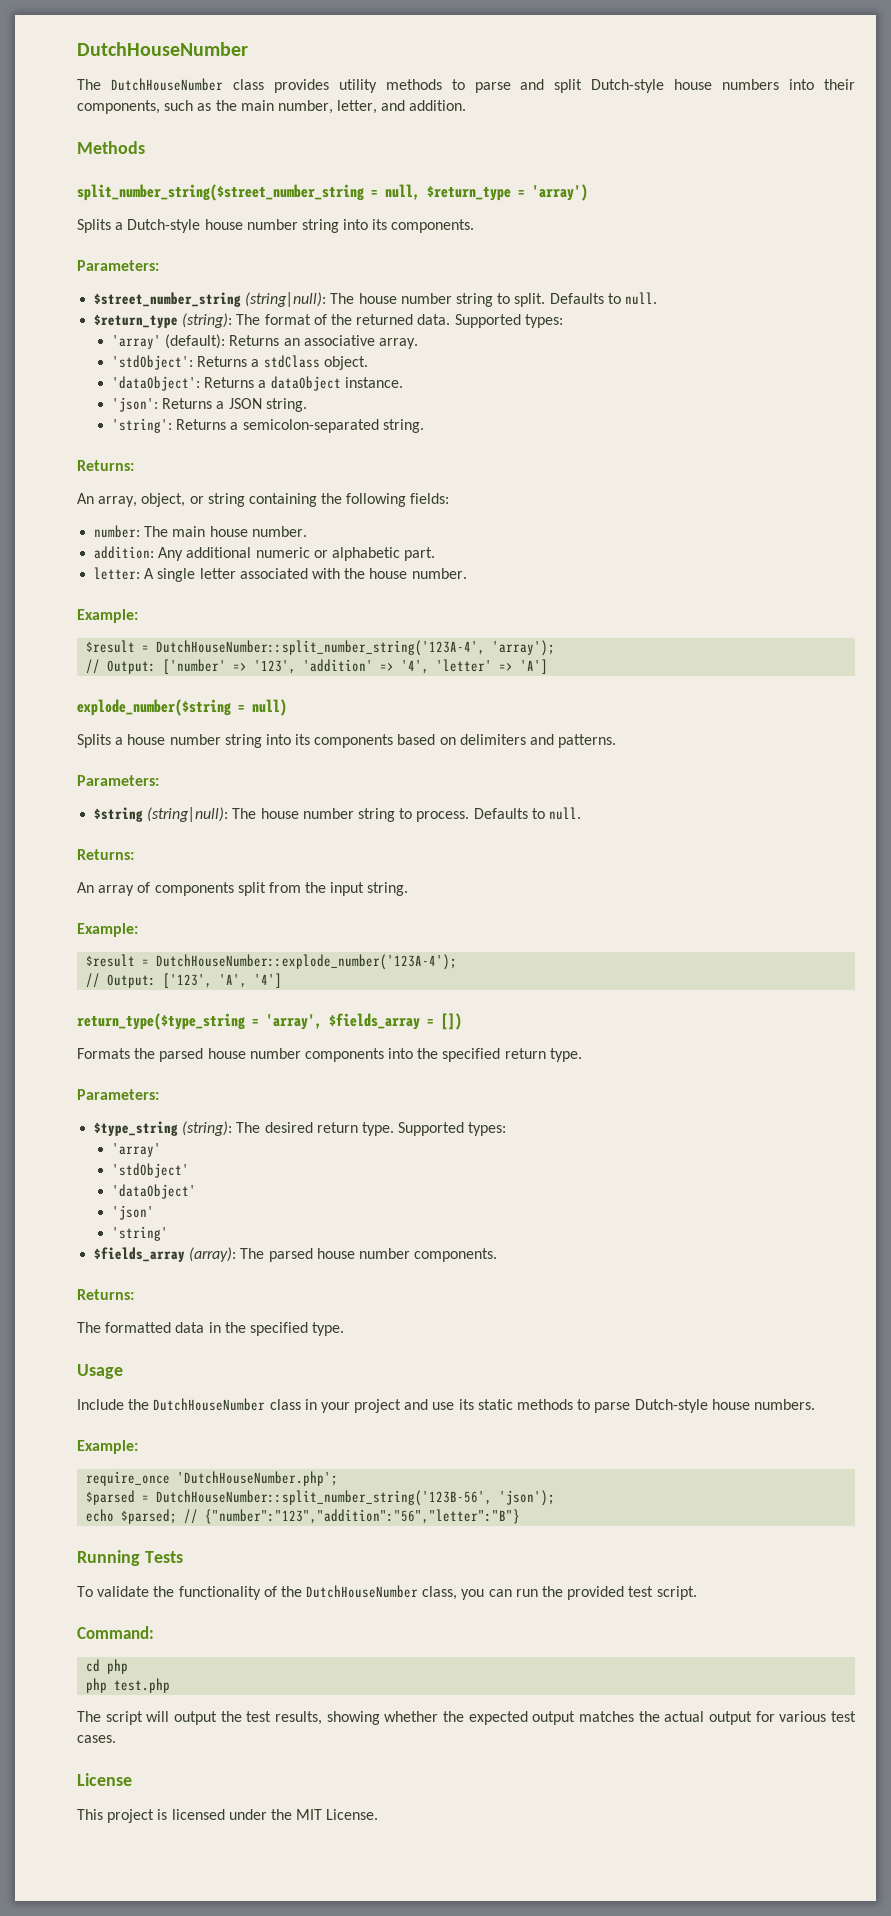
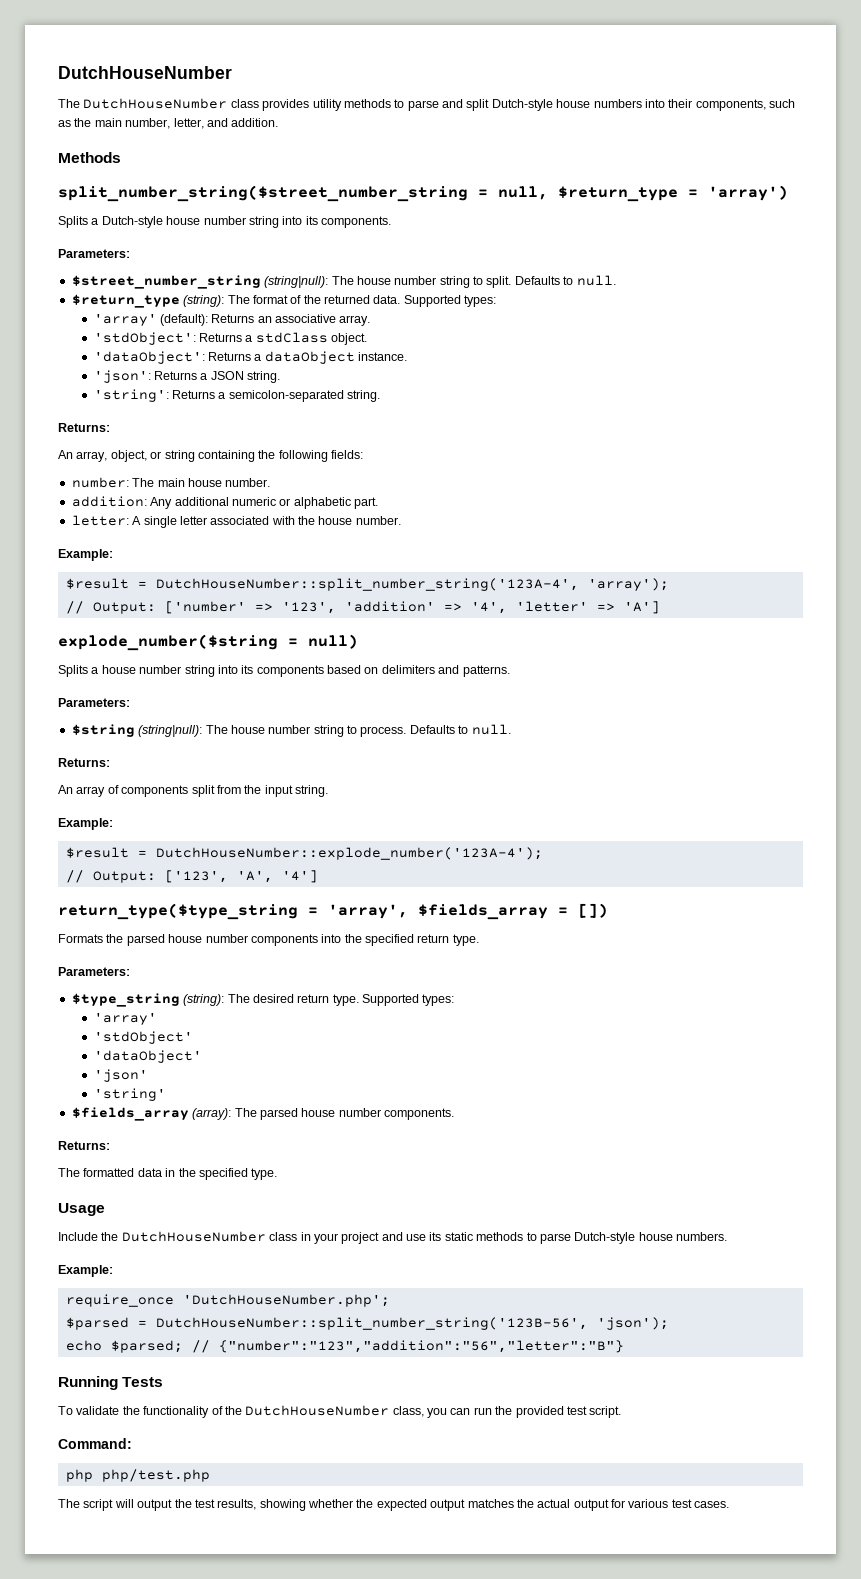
- cd php
- php test.php
+ php php/test.php
- License
- This project is licensed under the MIT License.

